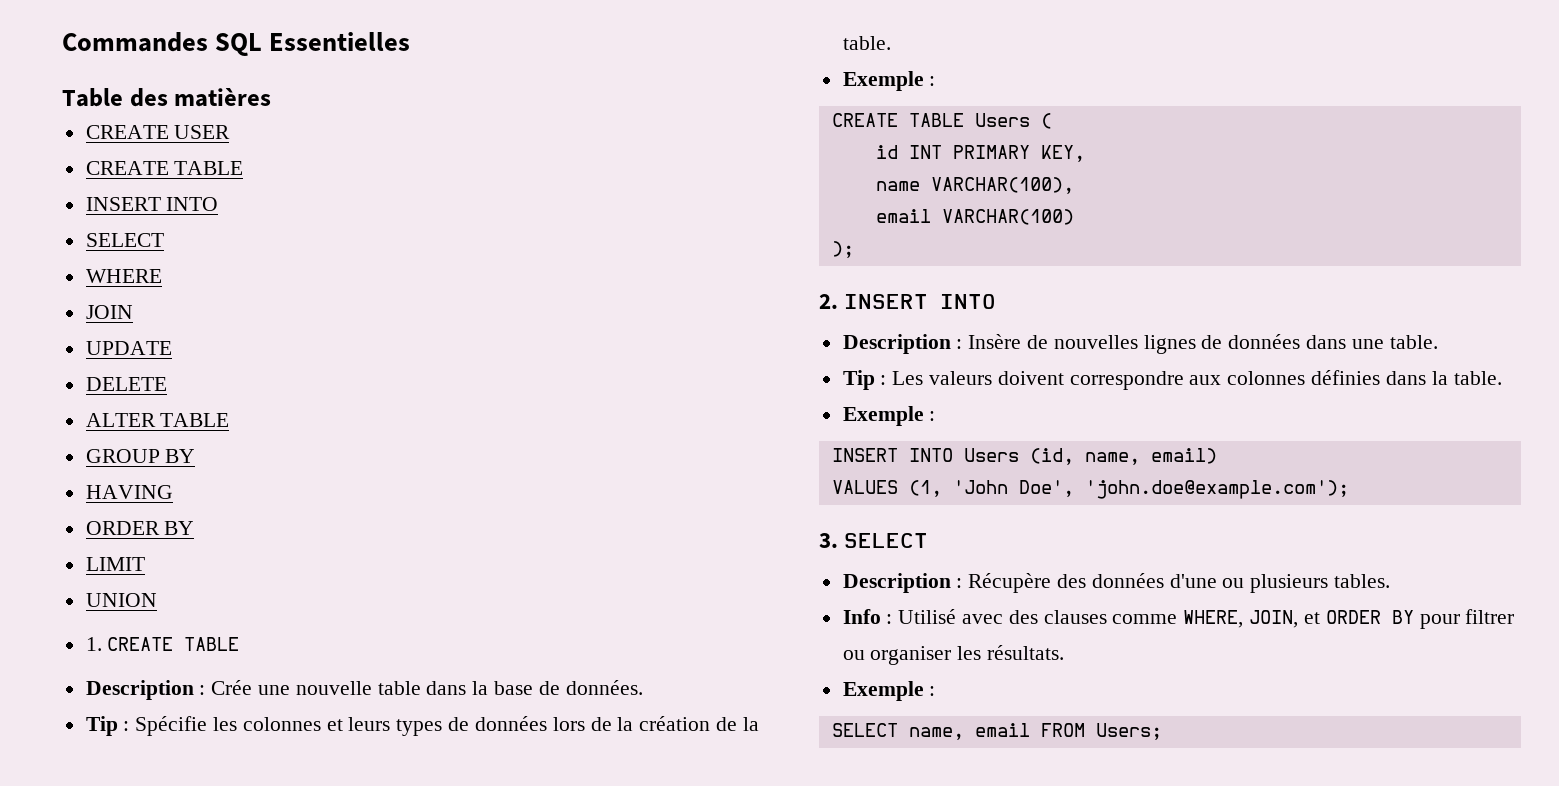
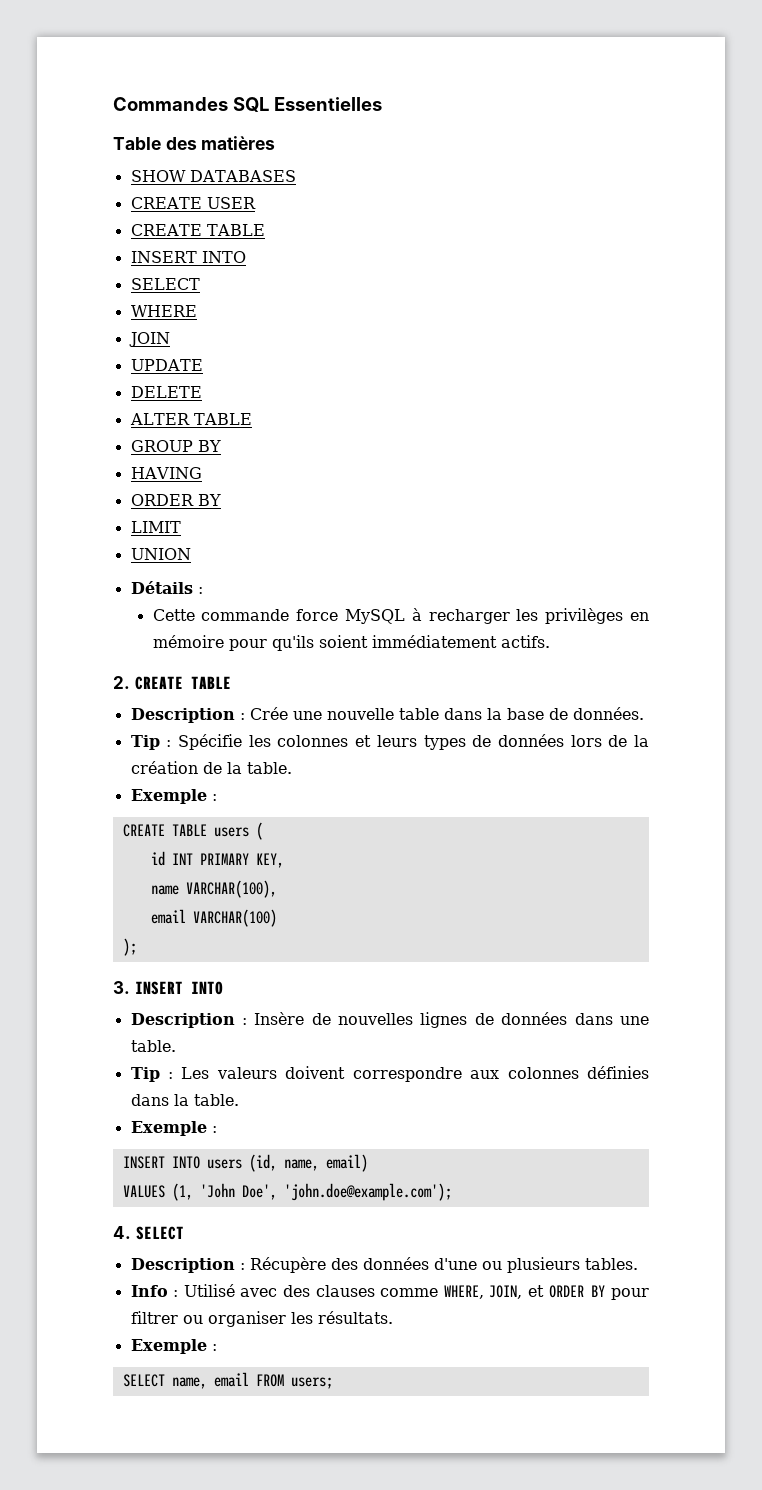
+ SHOW DATABASES
- 1. CREATE TABLE
+ Détails :
+ Cette commande force MySQL à recharger les privilèges en mémoire pour qu'ils soient immédiatement actifs.
+ 2. CREATE TABLE
- CREATE TABLE Users (
+ CREATE TABLE users (
- 2. INSERT INTO
+ 3. INSERT INTO
- INSERT INTO Users (id, name, email)
+ INSERT INTO users (id, name, email)
- 3. SELECT
+ 4. SELECT
- SELECT name, email FROM Users;
+ SELECT name, email FROM users;

